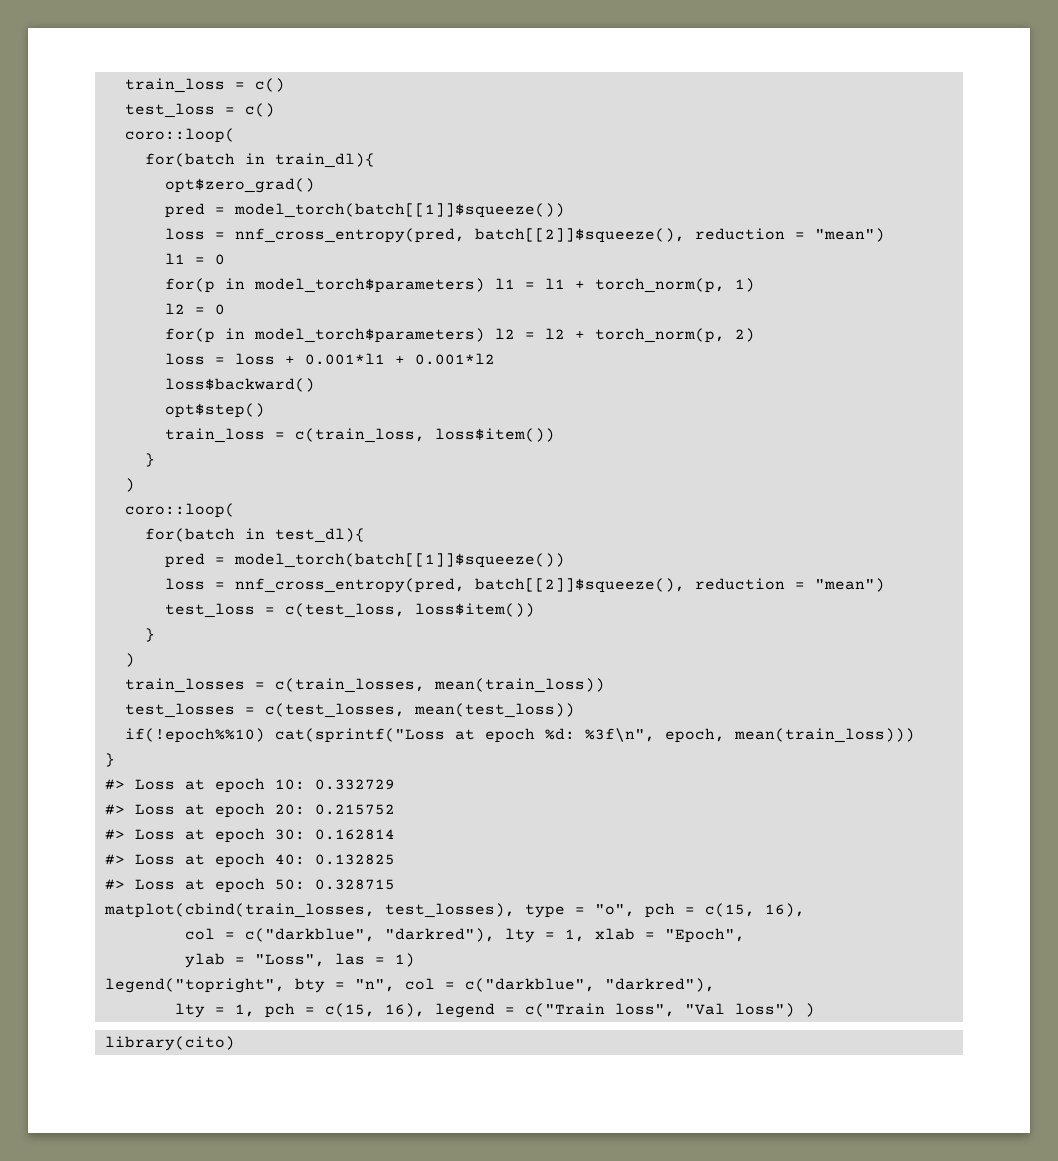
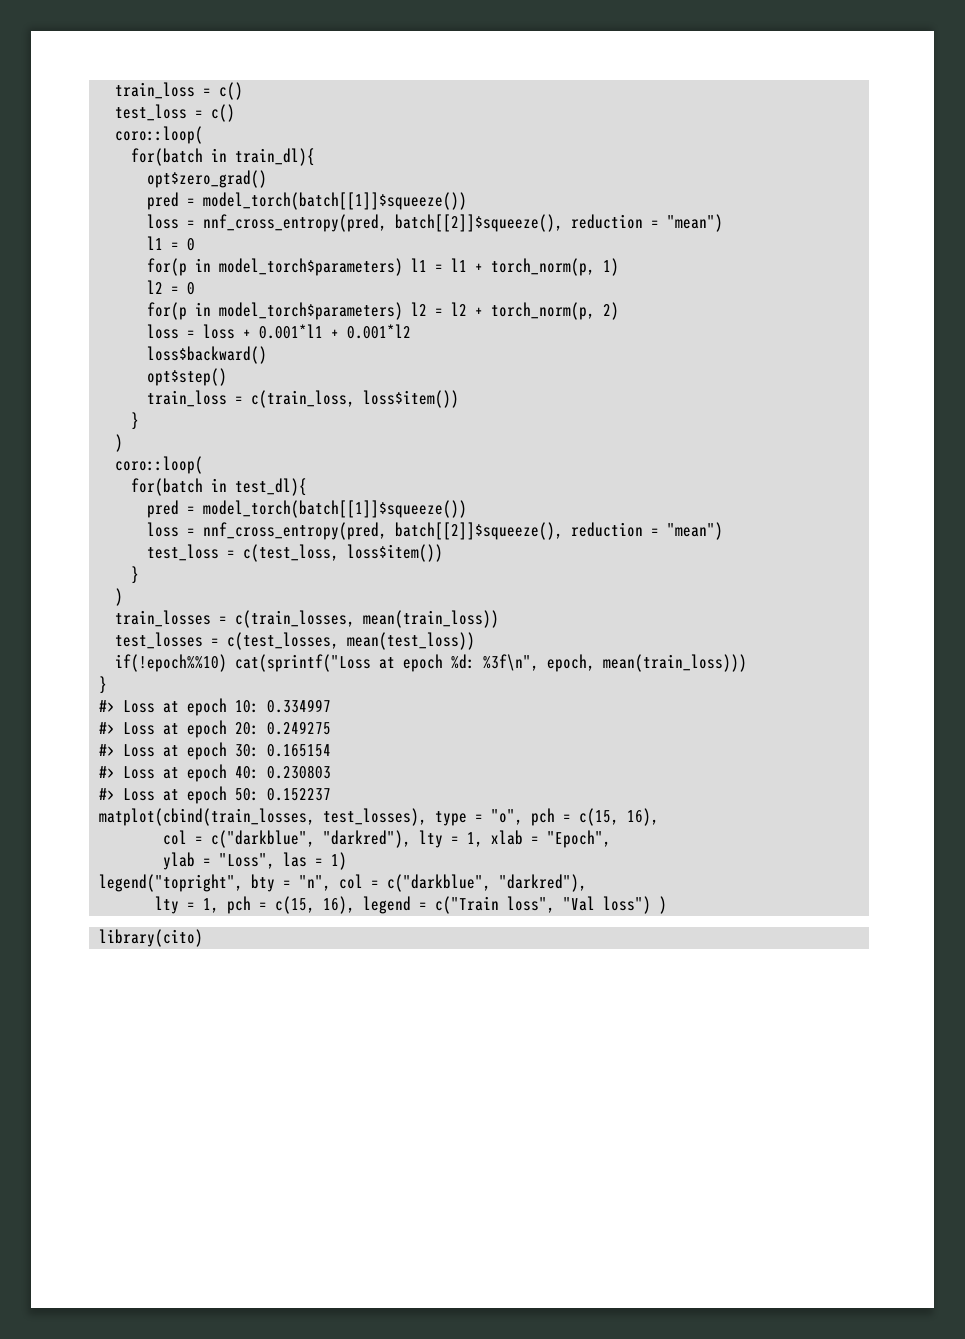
- #> Loss at epoch 10: 0.332729
+ #> Loss at epoch 10: 0.334997
- #> Loss at epoch 20: 0.215752
+ #> Loss at epoch 20: 0.249275
- #> Loss at epoch 30: 0.162814
+ #> Loss at epoch 30: 0.165154
- #> Loss at epoch 40: 0.132825
+ #> Loss at epoch 40: 0.230803
- #> Loss at epoch 50: 0.328715
+ #> Loss at epoch 50: 0.152237

